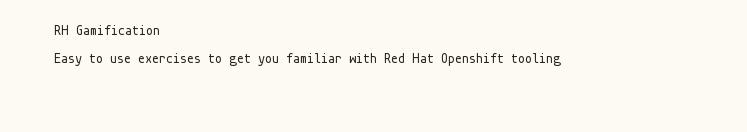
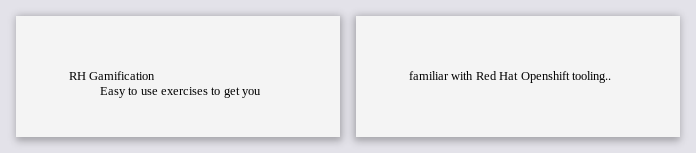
- Easy to use exercises to get you familiar with Red Hat Openshift tooling
+ Easy to use exercises to get you familiar with Red Hat Openshift tooling..

